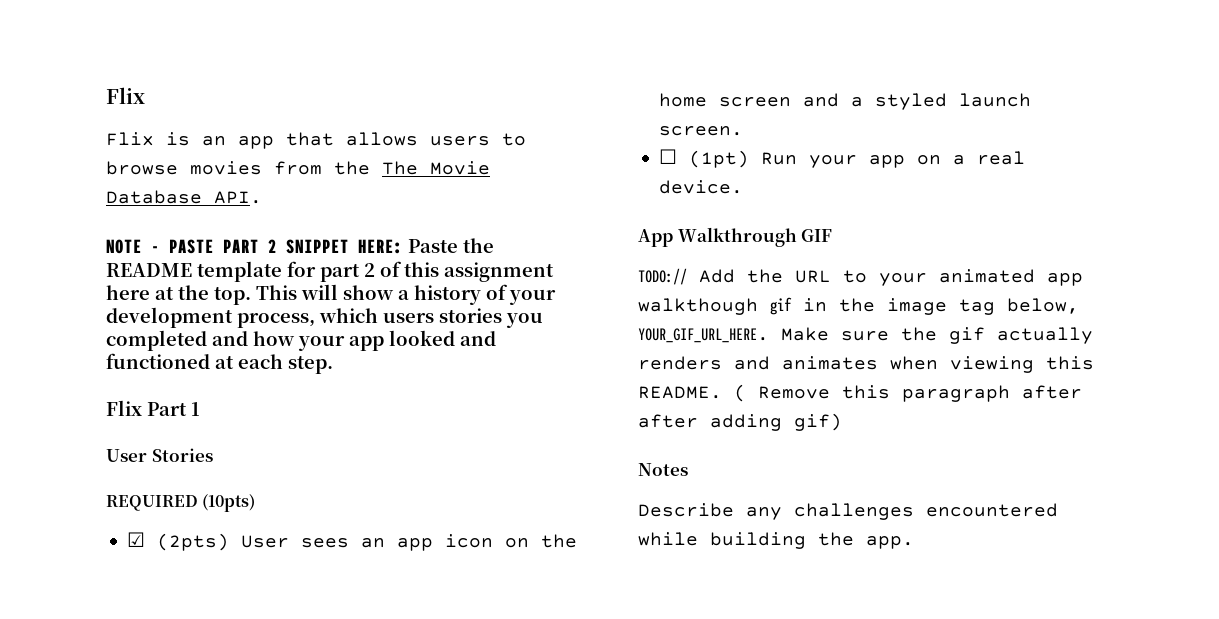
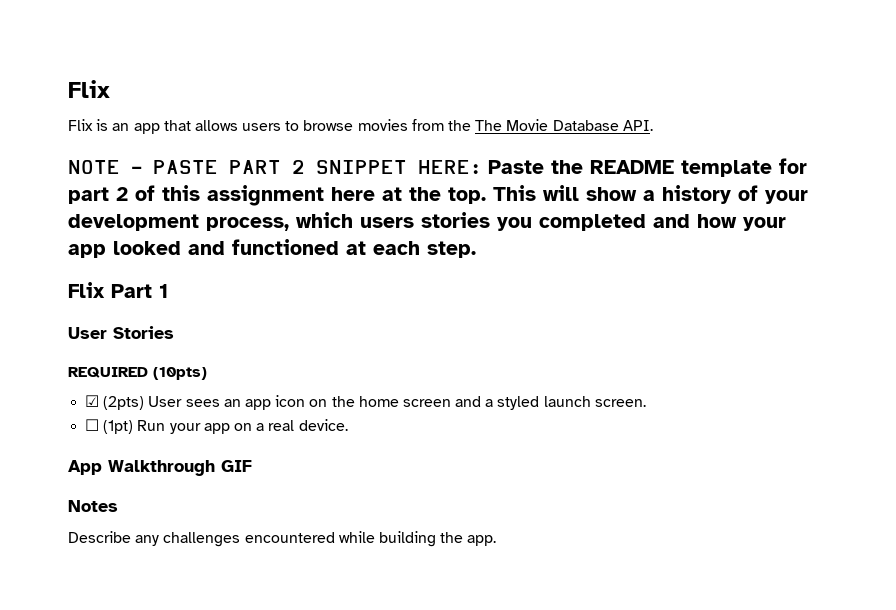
- TODO:// Add the URL to your animated app walkthough gif in the image tag below, YOUR_GIF_URL_HERE. Make sure the gif actually renders and animates when viewing this README. ( Remove this paragraph after after adding gif)

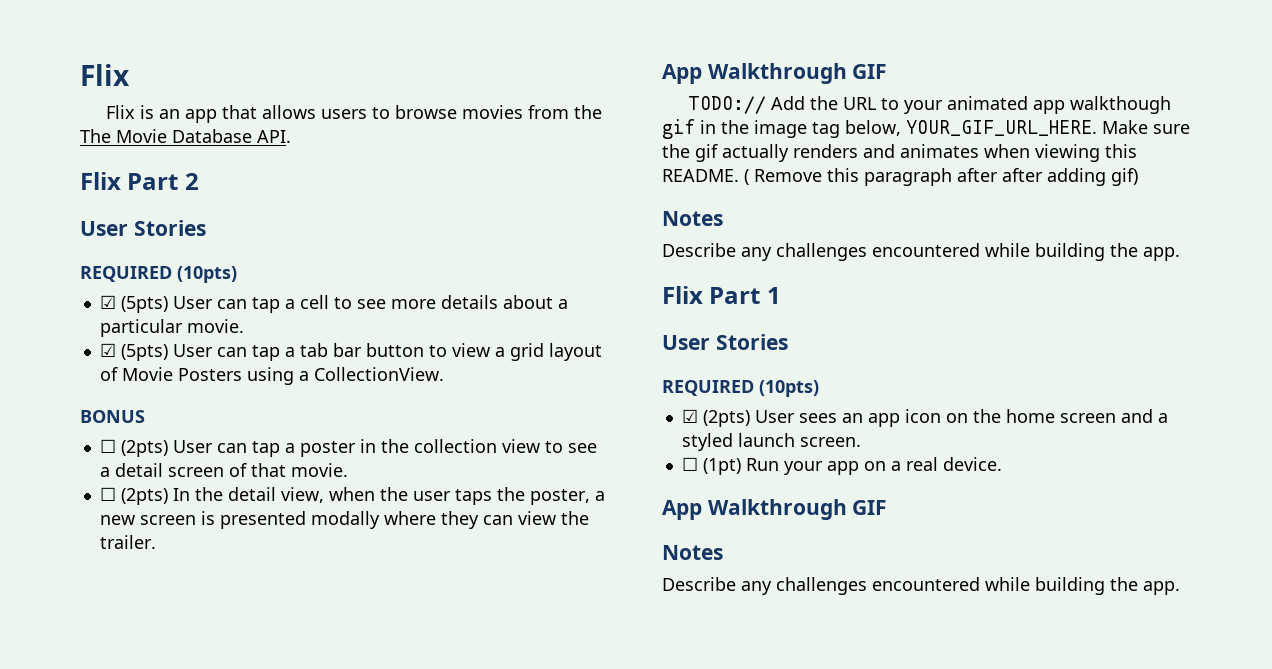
- NOTE - PASTE PART 2 SNIPPET HERE: Paste the README template for part 2 of this assignment here at the top. This will show a history of your development process, which users stories you completed and how your app looked and functioned at each step.
+ Flix Part 2
+ User Stories
+ REQUIRED (10pts)
+ ☑ (5pts) User can tap a cell to see more details about a particular movie.
+ ☑ (5pts) User can tap a tab bar button to view a grid layout of Movie Posters using a CollectionView.
+ BONUS
+ ☐ (2pts) User can tap a poster in the collection view to see a detail screen of that movie.
+ ☐ (2pts) In the detail view, when the user taps the poster, a new screen is presented modally where they can view the trailer.
+ App Walkthrough GIF
+ TODO:// Add the URL to your animated app walkthough gif in the image tag below, YOUR_GIF_URL_HERE. Make sure the gif actually renders and animates when viewing this README. ( Remove this paragraph after after adding gif)
+ Notes
+ Describe any challenges encountered while building the app.

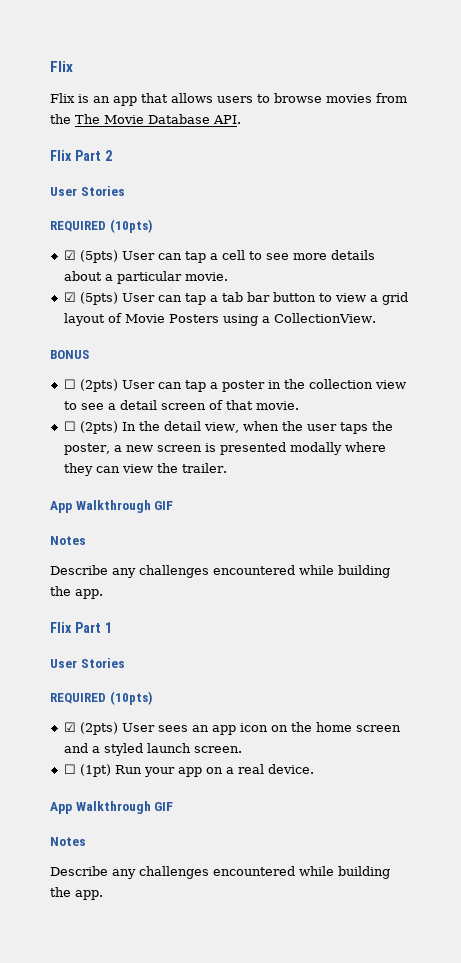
- TODO:// Add the URL to your animated app walkthough gif in the image tag below, YOUR_GIF_URL_HERE. Make sure the gif actually renders and animates when viewing this README. ( Remove this paragraph after after adding gif)

